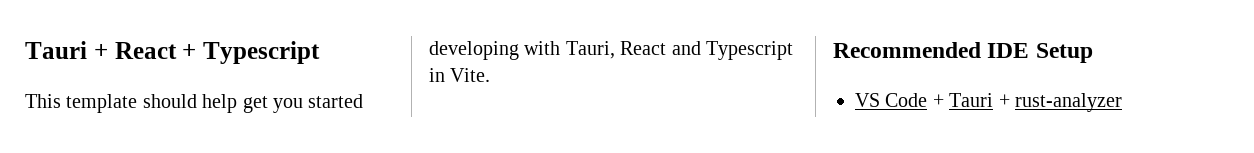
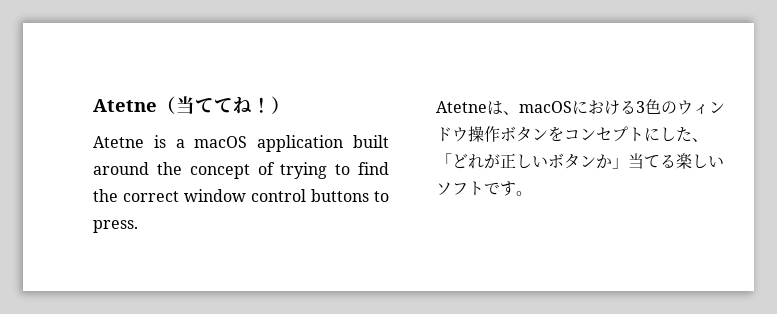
- Tauri + React + Typescript
- This template should help get you started developing with Tauri, React and Typescript in Vite.
- Recommended IDE Setup
- VS Code + Tauri + rust-analyzer
+ Atetne（当ててね！）
+ Atetne is a macOS application built around the concept of trying to find the correct window control buttons to press.
+ Atetneは、macOSにおける3色のウィンドウ操作ボタンをコンセプトにした、「どれが正しいボタンか」当てる楽しいソフトです。

